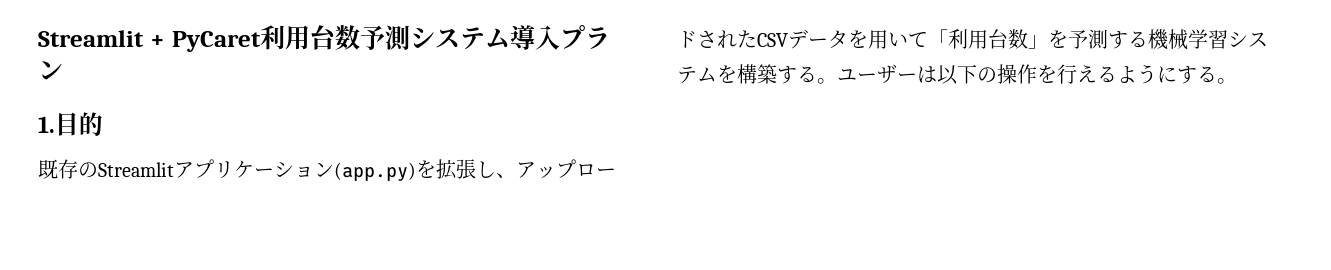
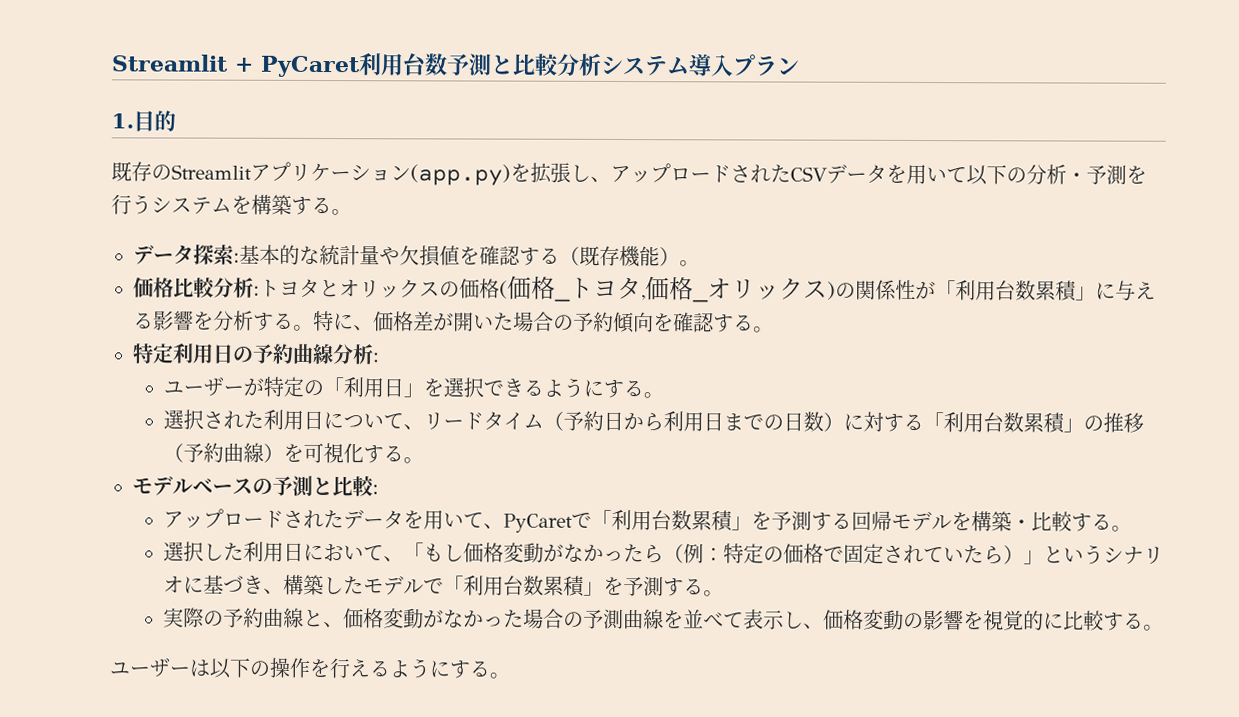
- Streamlit + PyCaret利用台数予測システム導入プラン
+ Streamlit + PyCaret利用台数予測と比較分析システム導入プラン
- 既存のStreamlitアプリケーション(app.py)を拡張し、アップロードされたCSVデータを用いて「利用台数」を予測する機械学習システムを構築する。ユーザーは以下の操作を行えるようにする。
+ 既存のStreamlitアプリケーション(app.py)を拡張し、アップロードされたCSVデータを用いて以下の分析・予測を行うシステムを構築する。
+ データ探索:基本的な統計量や欠損値を確認する（既存機能）。
+ 価格比較分析:トヨタとオリックスの価格(価格_トヨタ,価格_オリックス)の関係性が「利用台数累積」に与える影響を分析する。特に、価格差が開いた場合の予約傾向を確認する。
+ 特定利用日の予約曲線分析:
+ ユーザーが特定の「利用日」を選択できるようにする。
+ 選択された利用日について、リードタイム（予約日から利用日までの日数）に対する「利用台数累積」の推移（予約曲線）を可視化する。
+ モデルベースの予測と比較:
+ アップロードされたデータを用いて、PyCaretで「利用台数累積」を予測する回帰モデルを構築・比較する。
+ 選択した利用日において、「もし価格変動がなかったら（例：特定の価格で固定されていたら）」というシナリオに基づき、構築したモデルで「利用台数累積」を予測する。
+ 実際の予約曲線と、価格変動がなかった場合の予測曲線を並べて表示し、価格変動の影響を視覚的に比較する。
+ ユーザーは以下の操作を行えるようにする。

